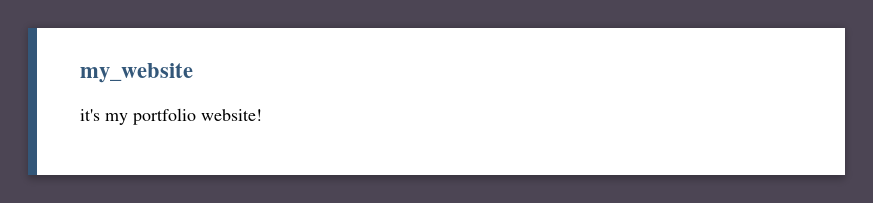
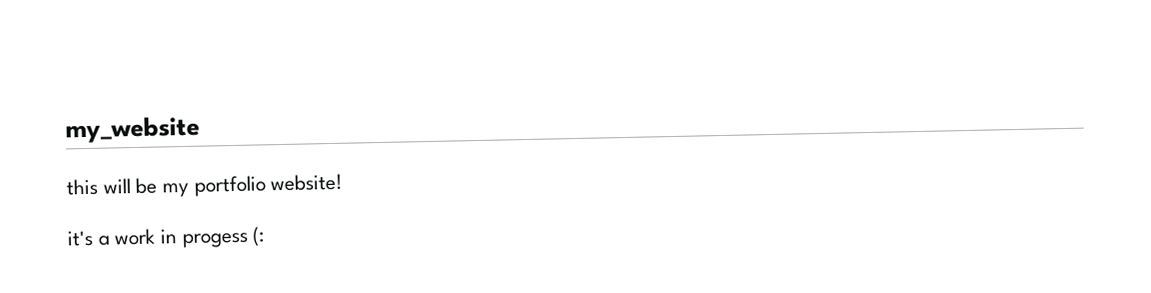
- it's my portfolio website!
+ this will be my portfolio website!
+ it's a work in progess (:

